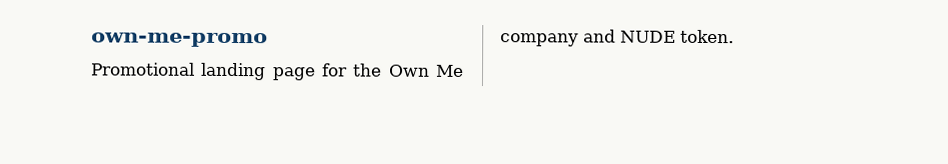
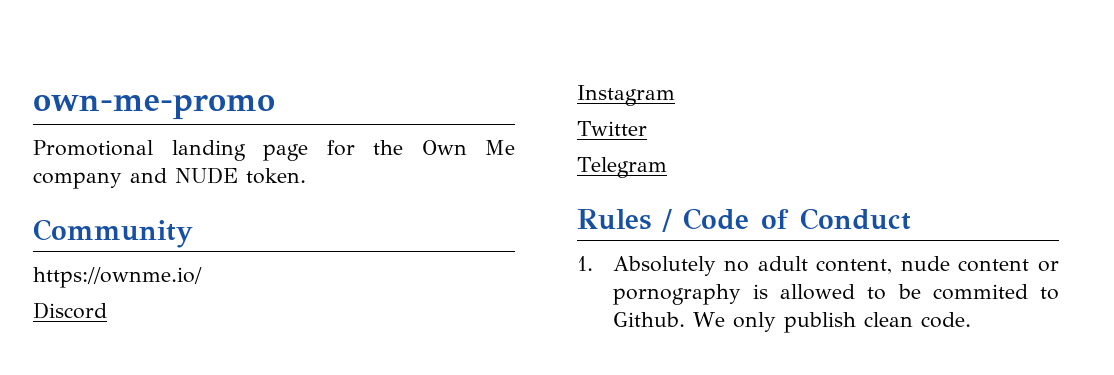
+ Community
+ https://ownme.io/
+ Discord
+ Instagram
+ Twitter
+ Telegram
+ Rules / Code of Conduct
+ 1. Absolutely no adult content, nude content or pornography is allowed to be commited to Github. We only publish clean code.

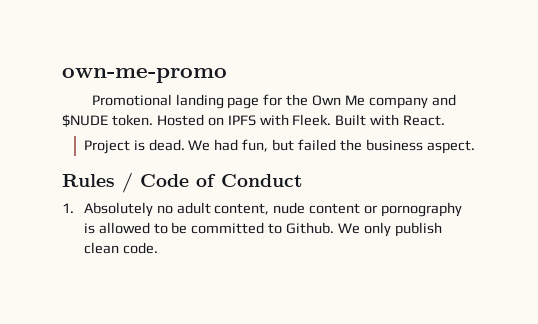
- Promotional landing page for the Own Me company and NUDE token.
- Community
- https://ownme.io/
- Discord
- Instagram
- Twitter
- Telegram
+ Promotional landing page for the Own Me company and $NUDE token. Hosted on IPFS with Fleek. Built with React.
+ Project is dead. We had fun, but failed the business aspect.
- 1. Absolutely no adult content, nude content or pornography is allowed to be commited to Github.
+ 1. Absolutely no adult content, nude content or pornography is allowed to be committed to Github.

